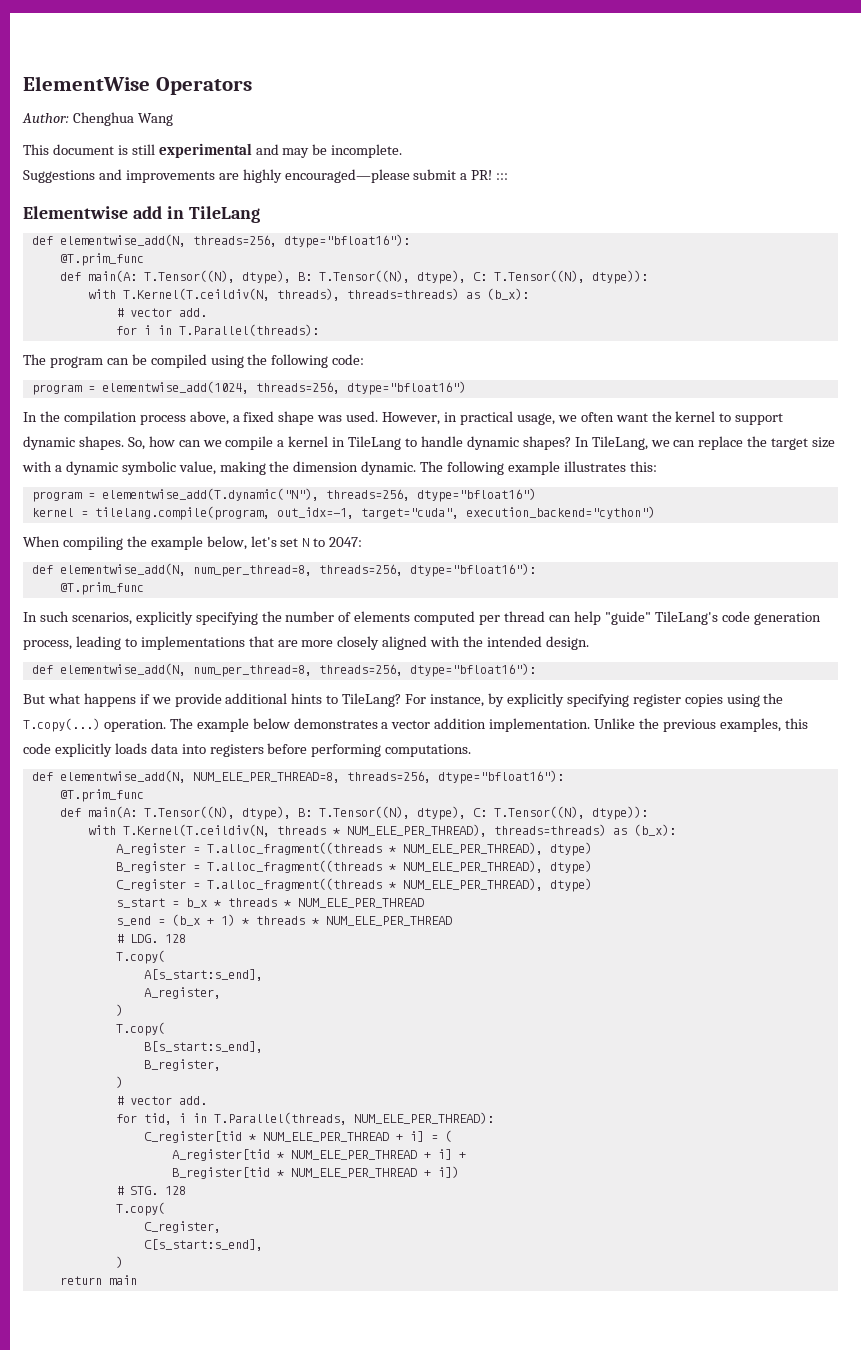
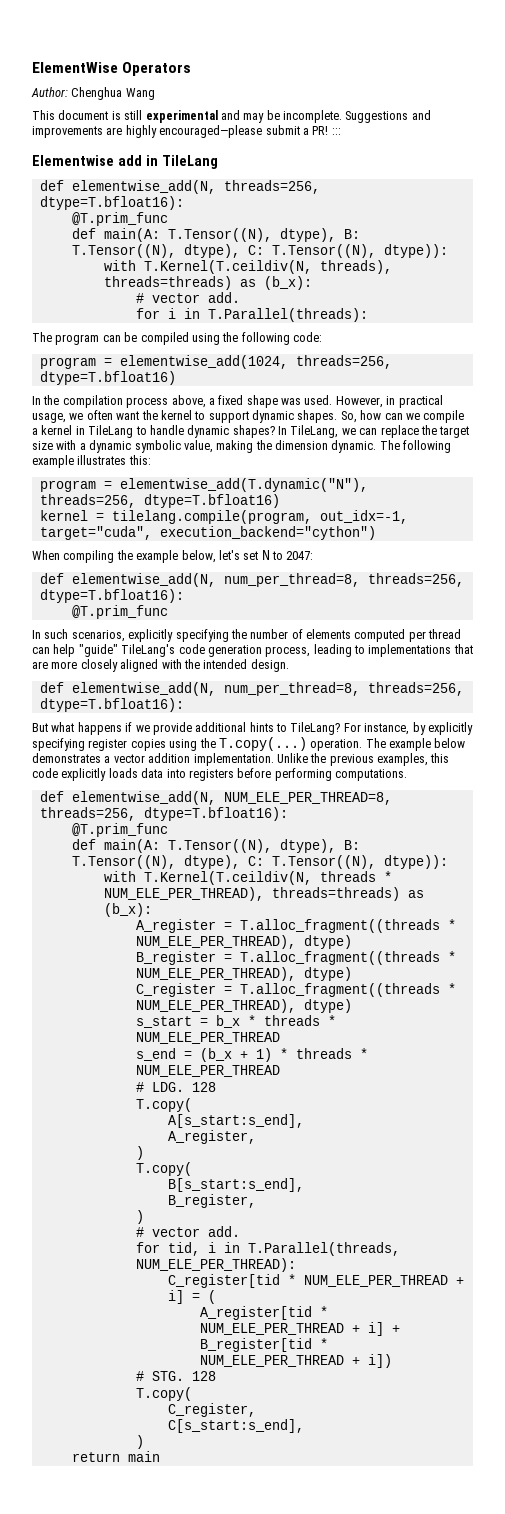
- This document is still experimental and may be incomplete.
- Suggestions and improvements are highly encouraged—please submit a PR! :::
+ This document is still experimental and may be incomplete. Suggestions and improvements are highly encouraged—please submit a PR! :::
- def elementwise_add(N, threads=256, dtype="bfloat16"):
+ def elementwise_add(N, threads=256, dtype=T.bfloat16):
- program = elementwise_add(1024, threads=256, dtype="bfloat16")
+ program = elementwise_add(1024, threads=256, dtype=T.bfloat16)
- program = elementwise_add(T.dynamic("N"), threads=256, dtype="bfloat16")
+ program = elementwise_add(T.dynamic("N"), threads=256, dtype=T.bfloat16)
  When compiling the example below, let's set N to 2047:
- def elementwise_add(N, num_per_thread=8, threads=256, dtype="bfloat16"):
+ def elementwise_add(N, num_per_thread=8, threads=256, dtype=T.bfloat16):
  In such scenarios, explicitly specifying the number of elements computed per thread can help "guide" TileLang's code generation process, leading to implementations that are more closely aligned with the intended design.
- def elementwise_add(N, num_per_thread=8, threads=256, dtype="bfloat16"):
+ def elementwise_add(N, num_per_thread=8, threads=256, dtype=T.bfloat16):
- def elementwise_add(N, NUM_ELE_PER_THREAD=8, threads=256, dtype="bfloat16"):
+ def elementwise_add(N, NUM_ELE_PER_THREAD=8, threads=256, dtype=T.bfloat16):

